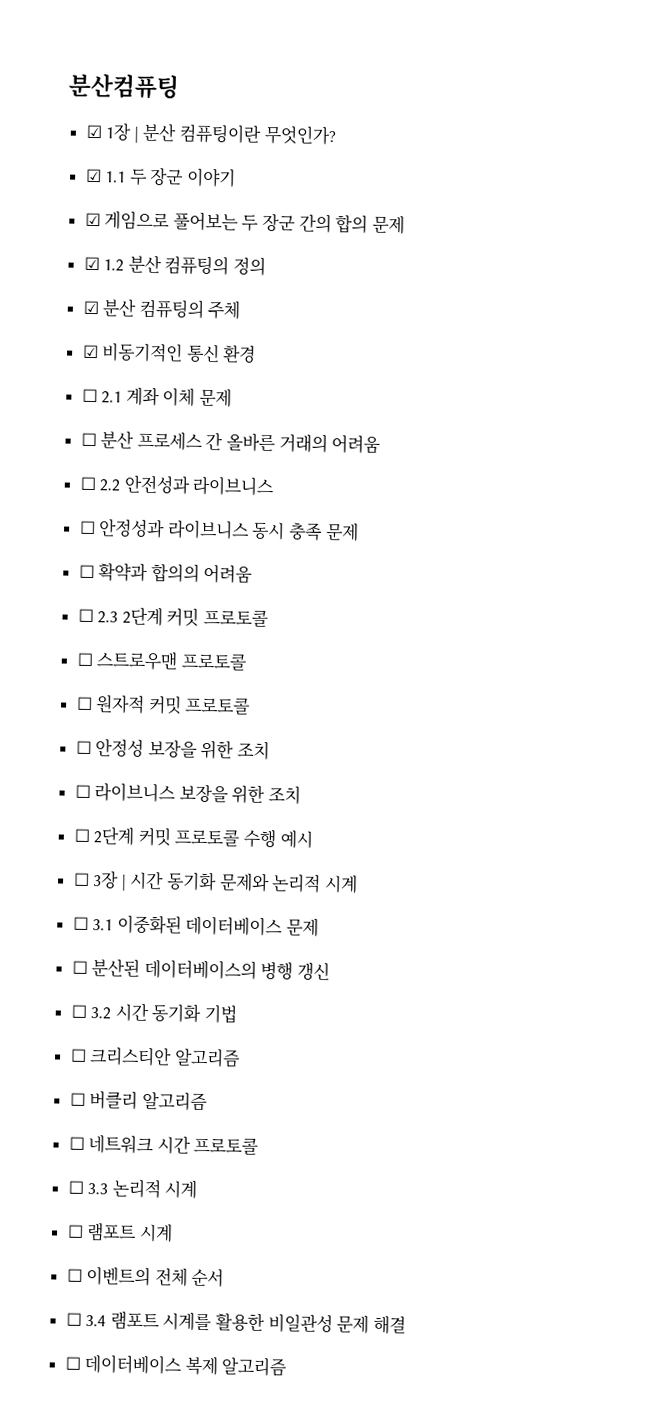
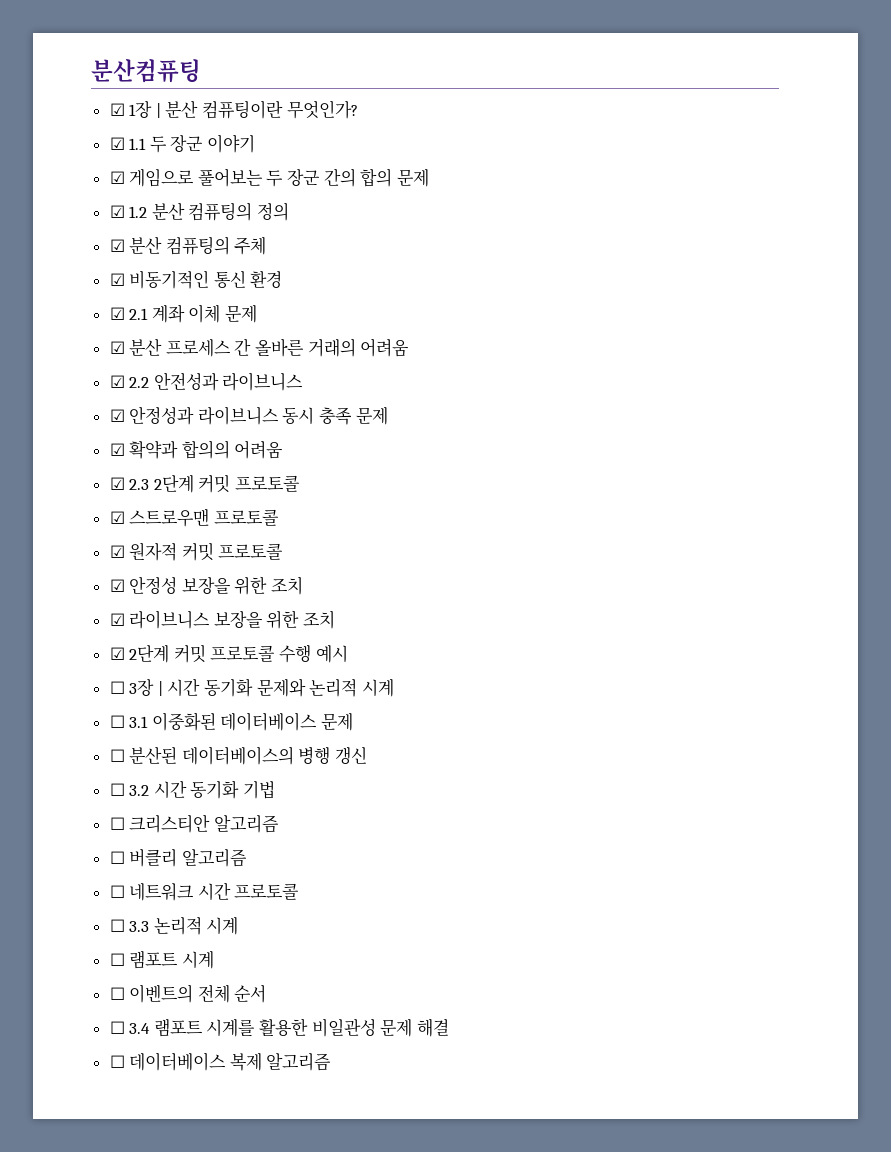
- ☐ 2.1 계좌 이체 문제
+ ☑ 2.1 계좌 이체 문제
- ☐ 분산 프로세스 간 올바른 거래의 어려움
+ ☑ 분산 프로세스 간 올바른 거래의 어려움
- ☐ 2.2 안전성과 라이브니스
+ ☑ 2.2 안전성과 라이브니스
- ☐ 안정성과 라이브니스 동시 충족 문제
+ ☑ 안정성과 라이브니스 동시 충족 문제
- ☐ 확약과 합의의 어려움
+ ☑ 확약과 합의의 어려움
- ☐ 2.3 2단계 커밋 프로토콜
+ ☑ 2.3 2단계 커밋 프로토콜
- ☐ 스트로우맨 프로토콜
+ ☑ 스트로우맨 프로토콜
- ☐ 원자적 커밋 프로토콜
+ ☑ 원자적 커밋 프로토콜
- ☐ 안정성 보장을 위한 조치
+ ☑ 안정성 보장을 위한 조치
- ☐ 라이브니스 보장을 위한 조치
+ ☑ 라이브니스 보장을 위한 조치
- ☐ 2단계 커밋 프로토콜 수행 예시
+ ☑ 2단계 커밋 프로토콜 수행 예시

